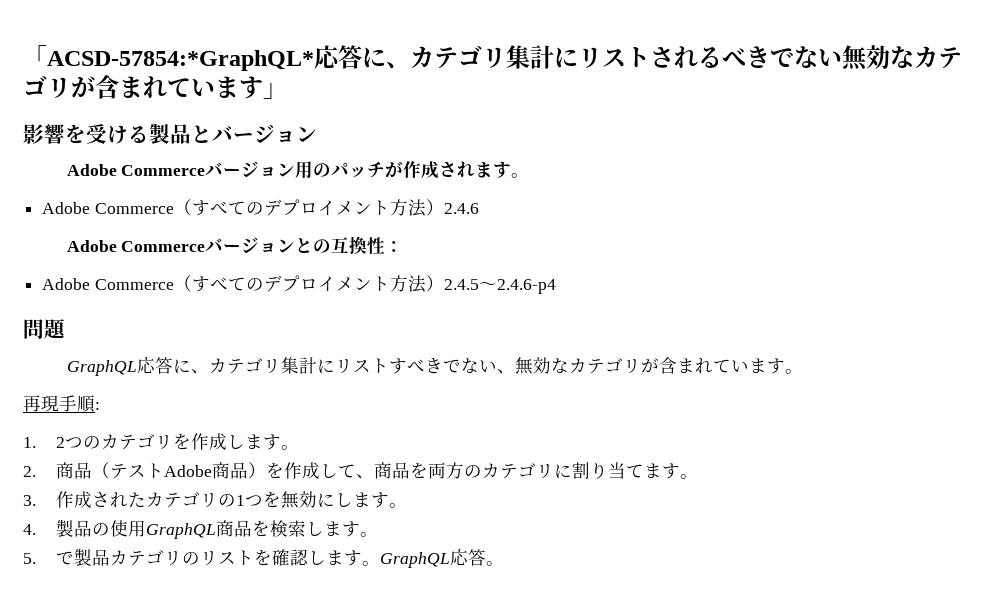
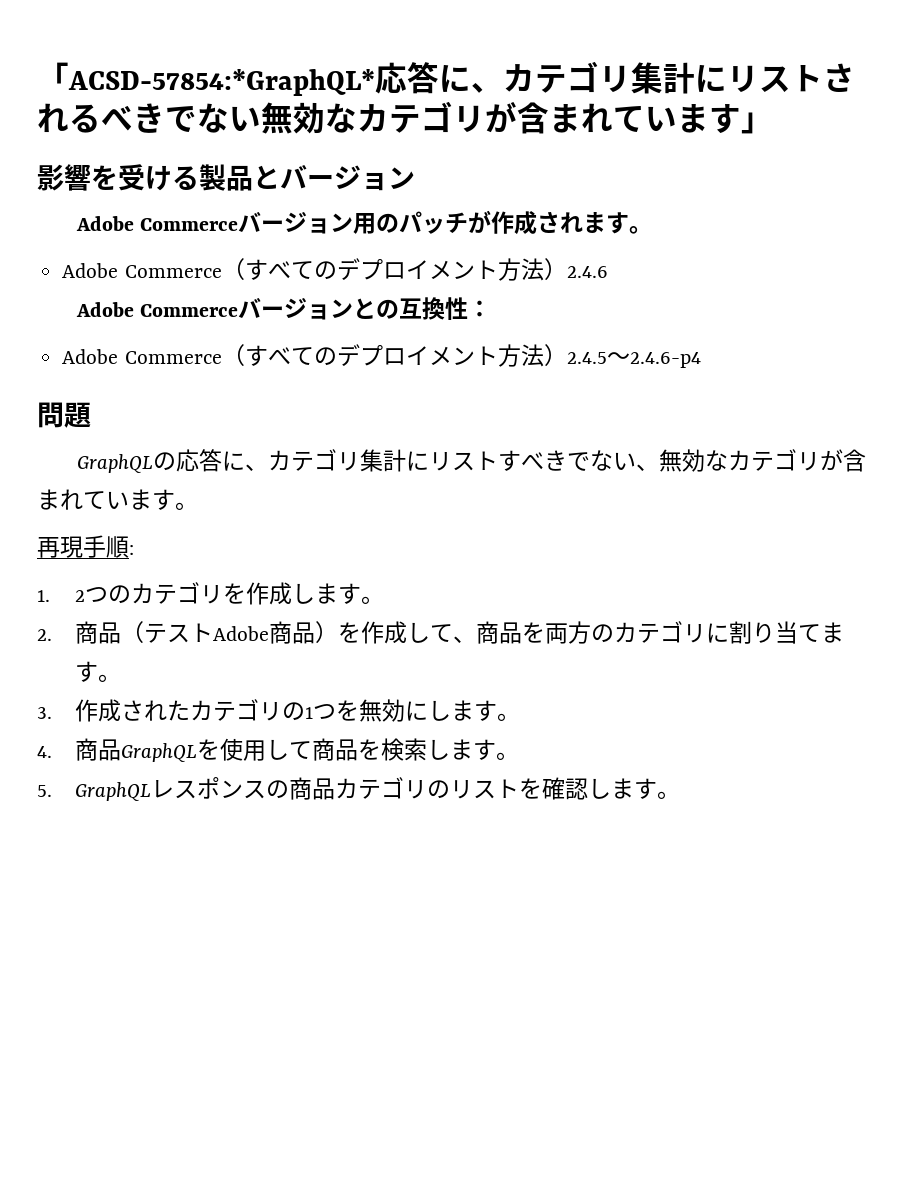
- GraphQL応答に、カテゴリ集計にリストすべきでない、無効なカテゴリが含まれています。
+ GraphQLの応答に、カテゴリ集計にリストすべきでない、無効なカテゴリが含まれています。
- 4.製品の使用GraphQL商品を検索します。
+ 4.商品GraphQLを使用して商品を検索します。
- 5.で製品カテゴリのリストを確認します。GraphQL応答。
+ 5. GraphQLレスポンスの商品カテゴリのリストを確認します。

